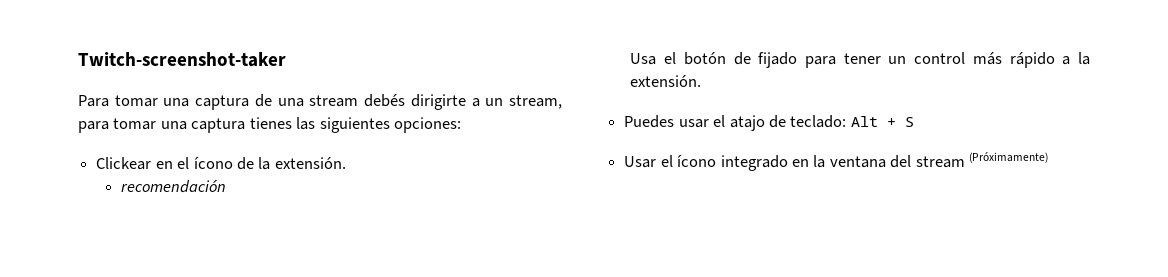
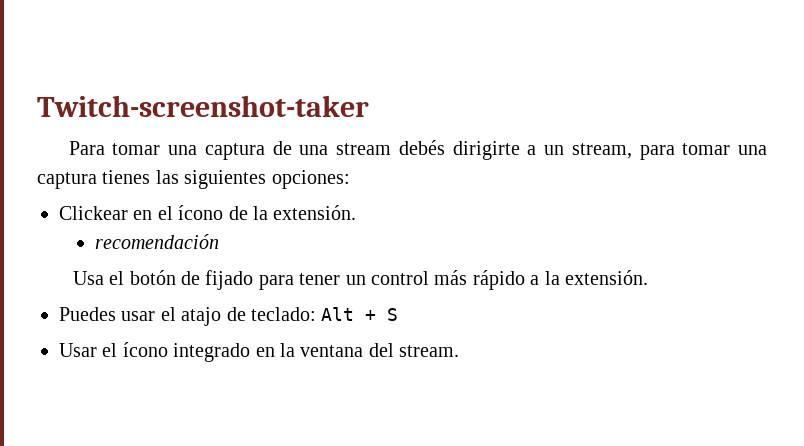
- Usar el ícono integrado en la ventana del stream (Próximamente)
+ Usar el ícono integrado en la ventana del stream.

